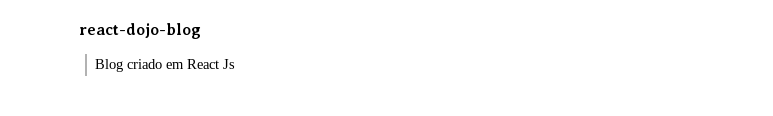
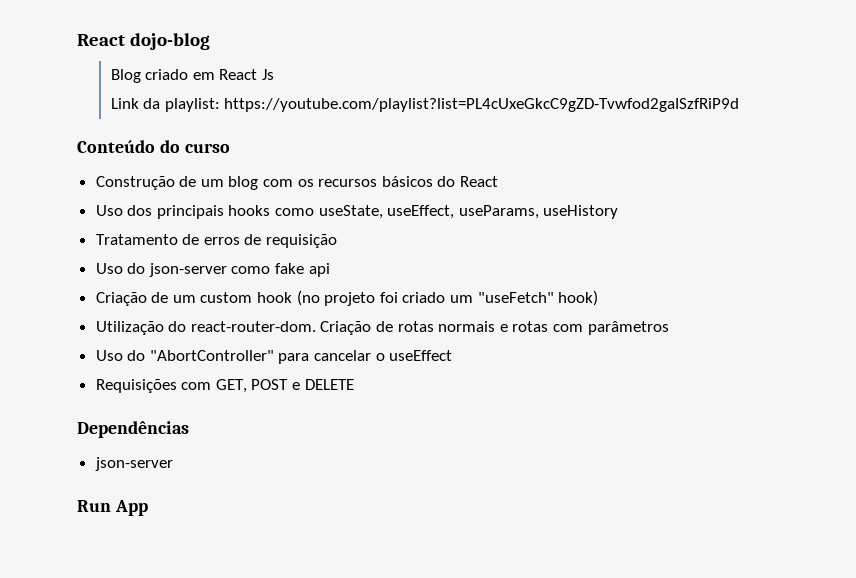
- react-dojo-blog
+ React dojo-blog
+ Link da playlist: https://youtube.com/playlist?list=PL4cUxeGkcC9gZD-Tvwfod2gaISzfRiP9d
+ Conteúdo do curso
+ Construção de um blog com os recursos básicos do React
+ Uso dos principais hooks como useState, useEffect, useParams, useHistory
+ Tratamento de erros de requisição
+ Uso do json-server como fake api
+ Criação de um custom hook (no projeto foi criado um "useFetch" hook)
+ Utilização do react-router-dom. Criação de rotas normais e rotas com parâmetros
+ Uso do "AbortController" para cancelar o useEffect
+ Requisições com GET, POST e DELETE
+ Dependências
+ json-server
+ Run App

